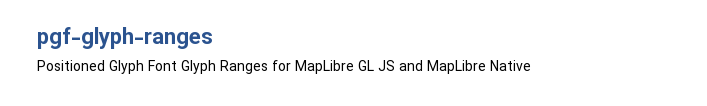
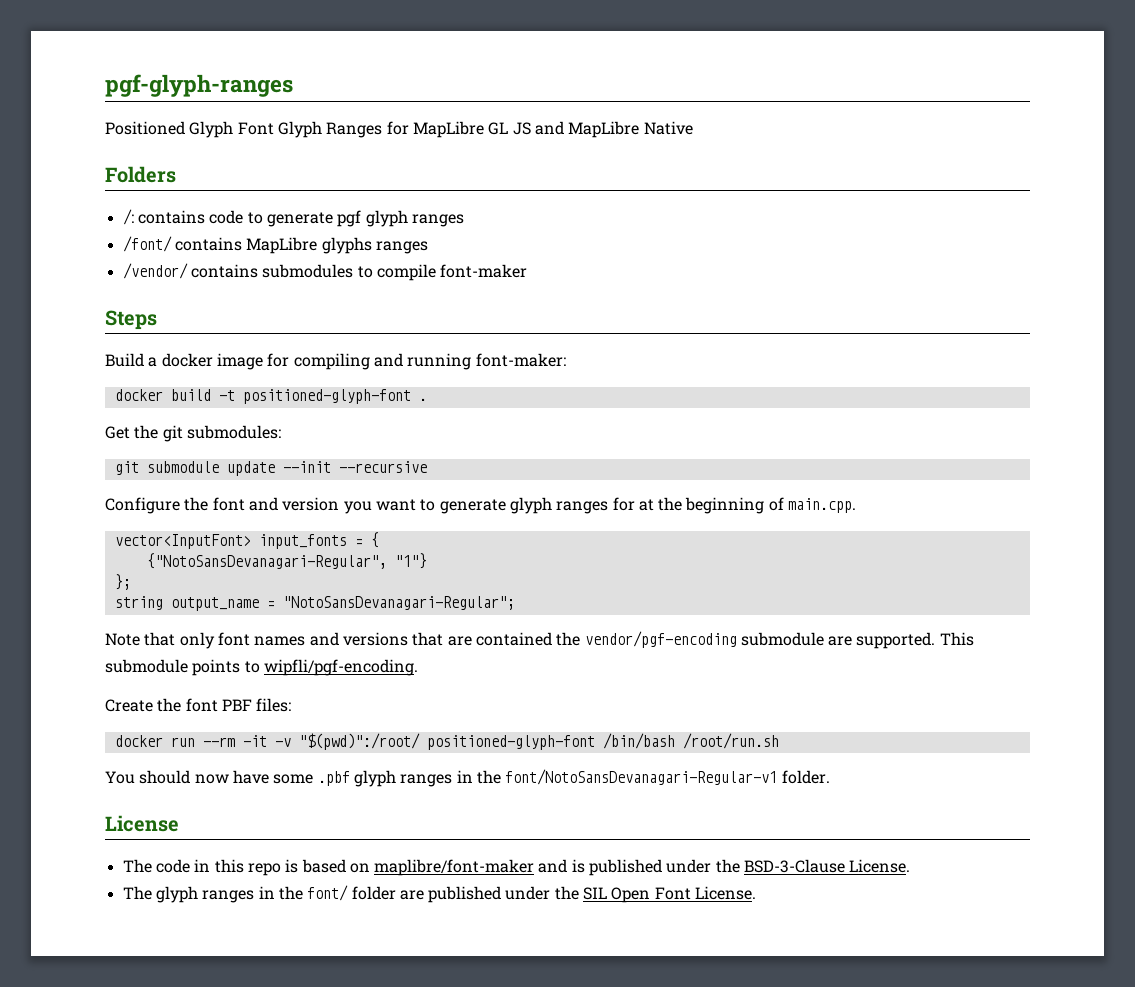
+ Folders
+ /: contains code to generate pgf glyph ranges
+ /font/ contains MapLibre glyphs ranges
+ /vendor/ contains submodules to compile font-maker
+ Steps
+ Build a docker image for compiling and running font-maker:
+ docker build -t positioned-glyph-font .
+ Get the git submodules:
+ git submodule update --init --recursive
+ Configure the font and version you want to generate glyph ranges for at the beginning of main.cpp.
+ vector<InputFont> input_fonts = {
+ {"NotoSansDevanagari-Regular", "1"}
+ };
+ string output_name = "NotoSansDevanagari-Regular";
+ Note that only font names and versions that are contained the vendor/pgf-encoding submodule are supported. This submodule points to wipfli/pgf-encoding.
+ Create the font PBF files:
+ docker run --rm -it -v "$(pwd)":/root/ positioned-glyph-font /bin/bash /root/run.sh
+ You should now have some .pbf glyph ranges in the font/NotoSansDevanagari-Regular-v1 folder.
+ License
+ The code in this repo is based on maplibre/font-maker and is published under the BSD-3-Clause License.
+ The glyph ranges in the font/ folder are published under the SIL Open Font License.

